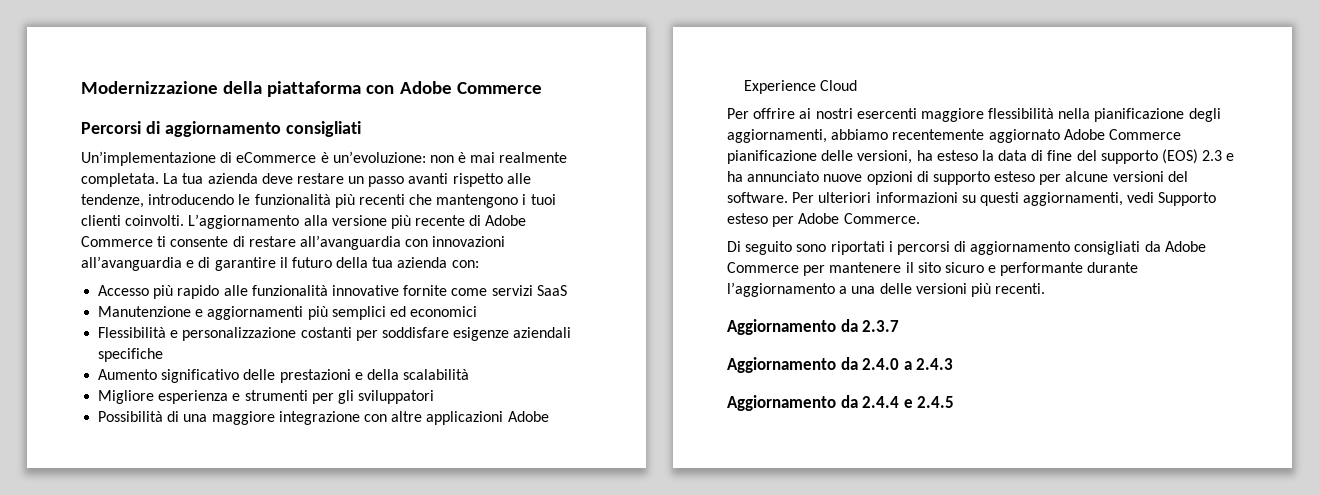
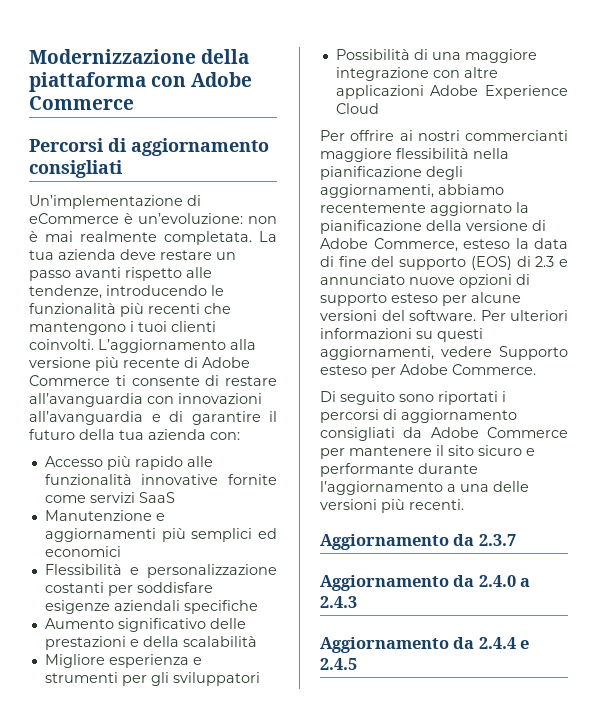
- Per offrire ai nostri esercenti maggiore flessibilità nella pianificazione degli aggiornamenti, abbiamo recentemente aggiornato Adobe Commerce pianificazione delle versioni, ha esteso la data di fine del supporto (EOS) 2.3 e ha annunciato nuove opzioni di supporto esteso per alcune versioni del software.
+ Per offrire ai nostri commercianti maggiore flessibilità nella pianificazione degli aggiornamenti, abbiamo recentemente aggiornato la pianificazione della versione di Adobe Commerce, esteso la data di fine del supporto (EOS) di 2.3 e annunciato nuove opzioni di supporto esteso per alcune versioni del software.
- Per ulteriori informazioni su questi aggiornamenti, vedi Supporto esteso per Adobe Commerce.
+ Per ulteriori informazioni su questi aggiornamenti, vedere Supporto esteso per Adobe Commerce.

